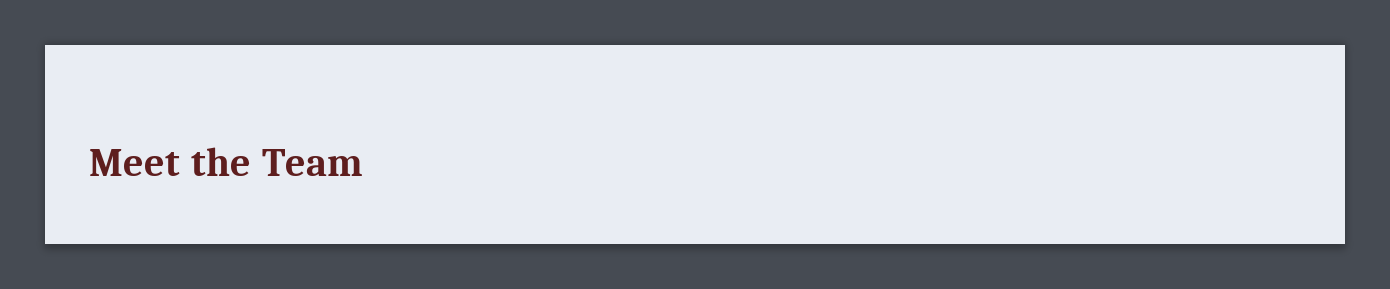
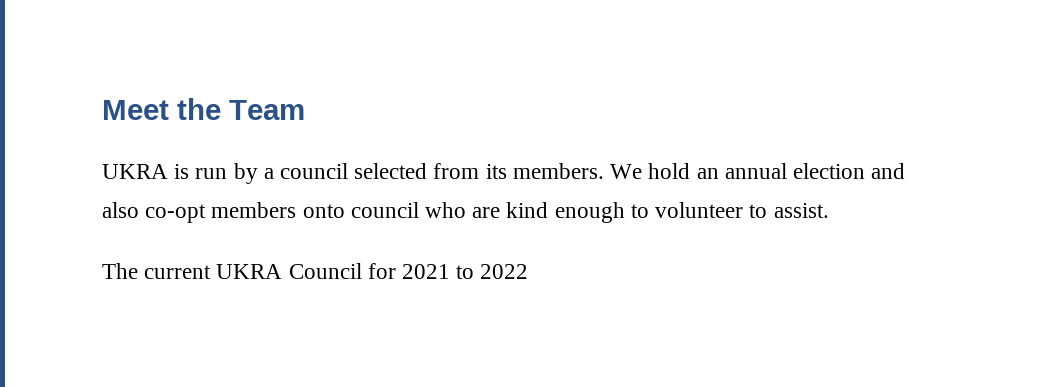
+ UKRA is run by a council selected from its members. We hold an annual election and also co-opt members onto council who are kind enough to volunteer to assist.
+ The current UKRA Council for 2021 to 2022

